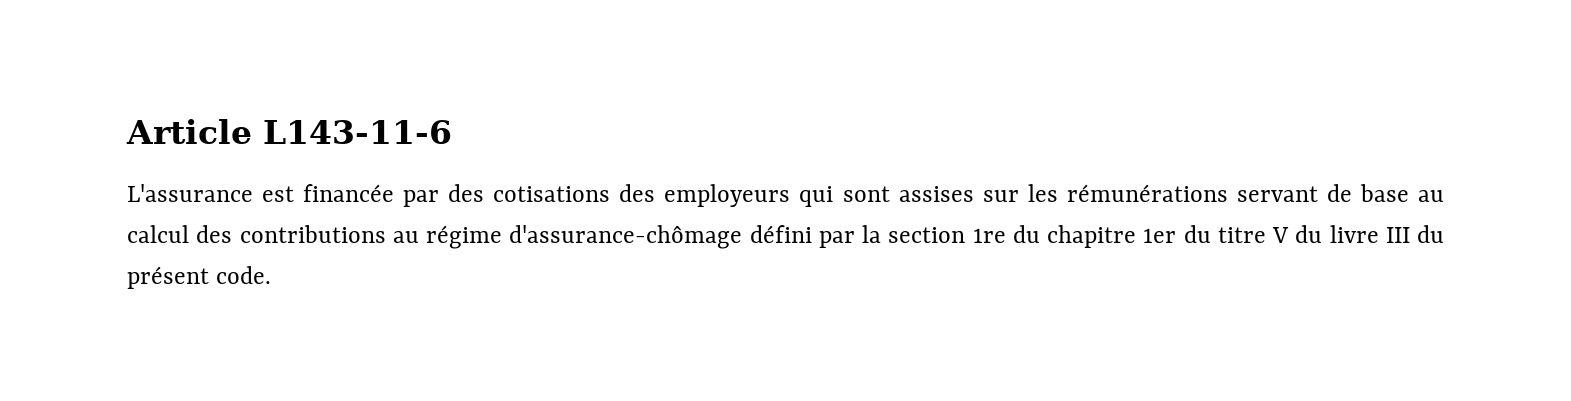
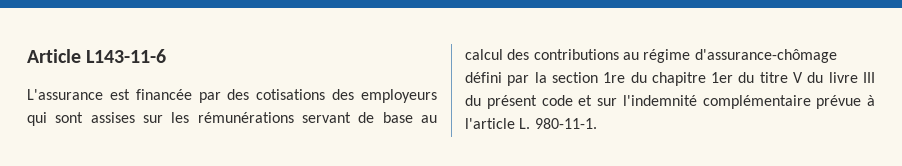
- L'assurance est financée par des cotisations des employeurs qui sont assises sur les rémunérations servant de base au calcul des contributions au régime d'assurance-chômage défini par la section 1re du chapitre 1er du titre V du livre III du présent code.
+ L'assurance est financée par des cotisations des employeurs qui sont assises sur les rémunérations servant de base au calcul des contributions au régime d'assurance-chômage défini par la section 1re du chapitre 1er du titre V du livre III du présent code et sur l'indemnité complémentaire prévue à l'article L. 980-11-1.

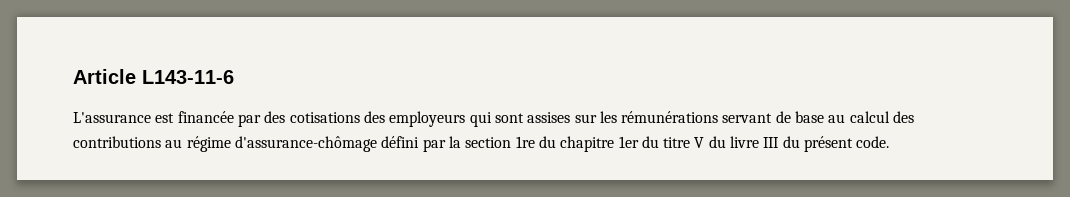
- L'assurance est financée par des cotisations des employeurs qui sont assises sur les rémunérations servant de base au calcul des contributions au régime d'assurance-chômage défini par la section 1re du chapitre 1er du titre V du livre III du présent code et sur l'indemnité complémentaire prévue à l'article L. 980-11-1.
+ L'assurance est financée par des cotisations des employeurs qui sont assises sur les rémunérations servant de base au calcul des contributions au régime d'assurance-chômage défini par la section 1re du chapitre 1er du titre V du livre III du présent code.

